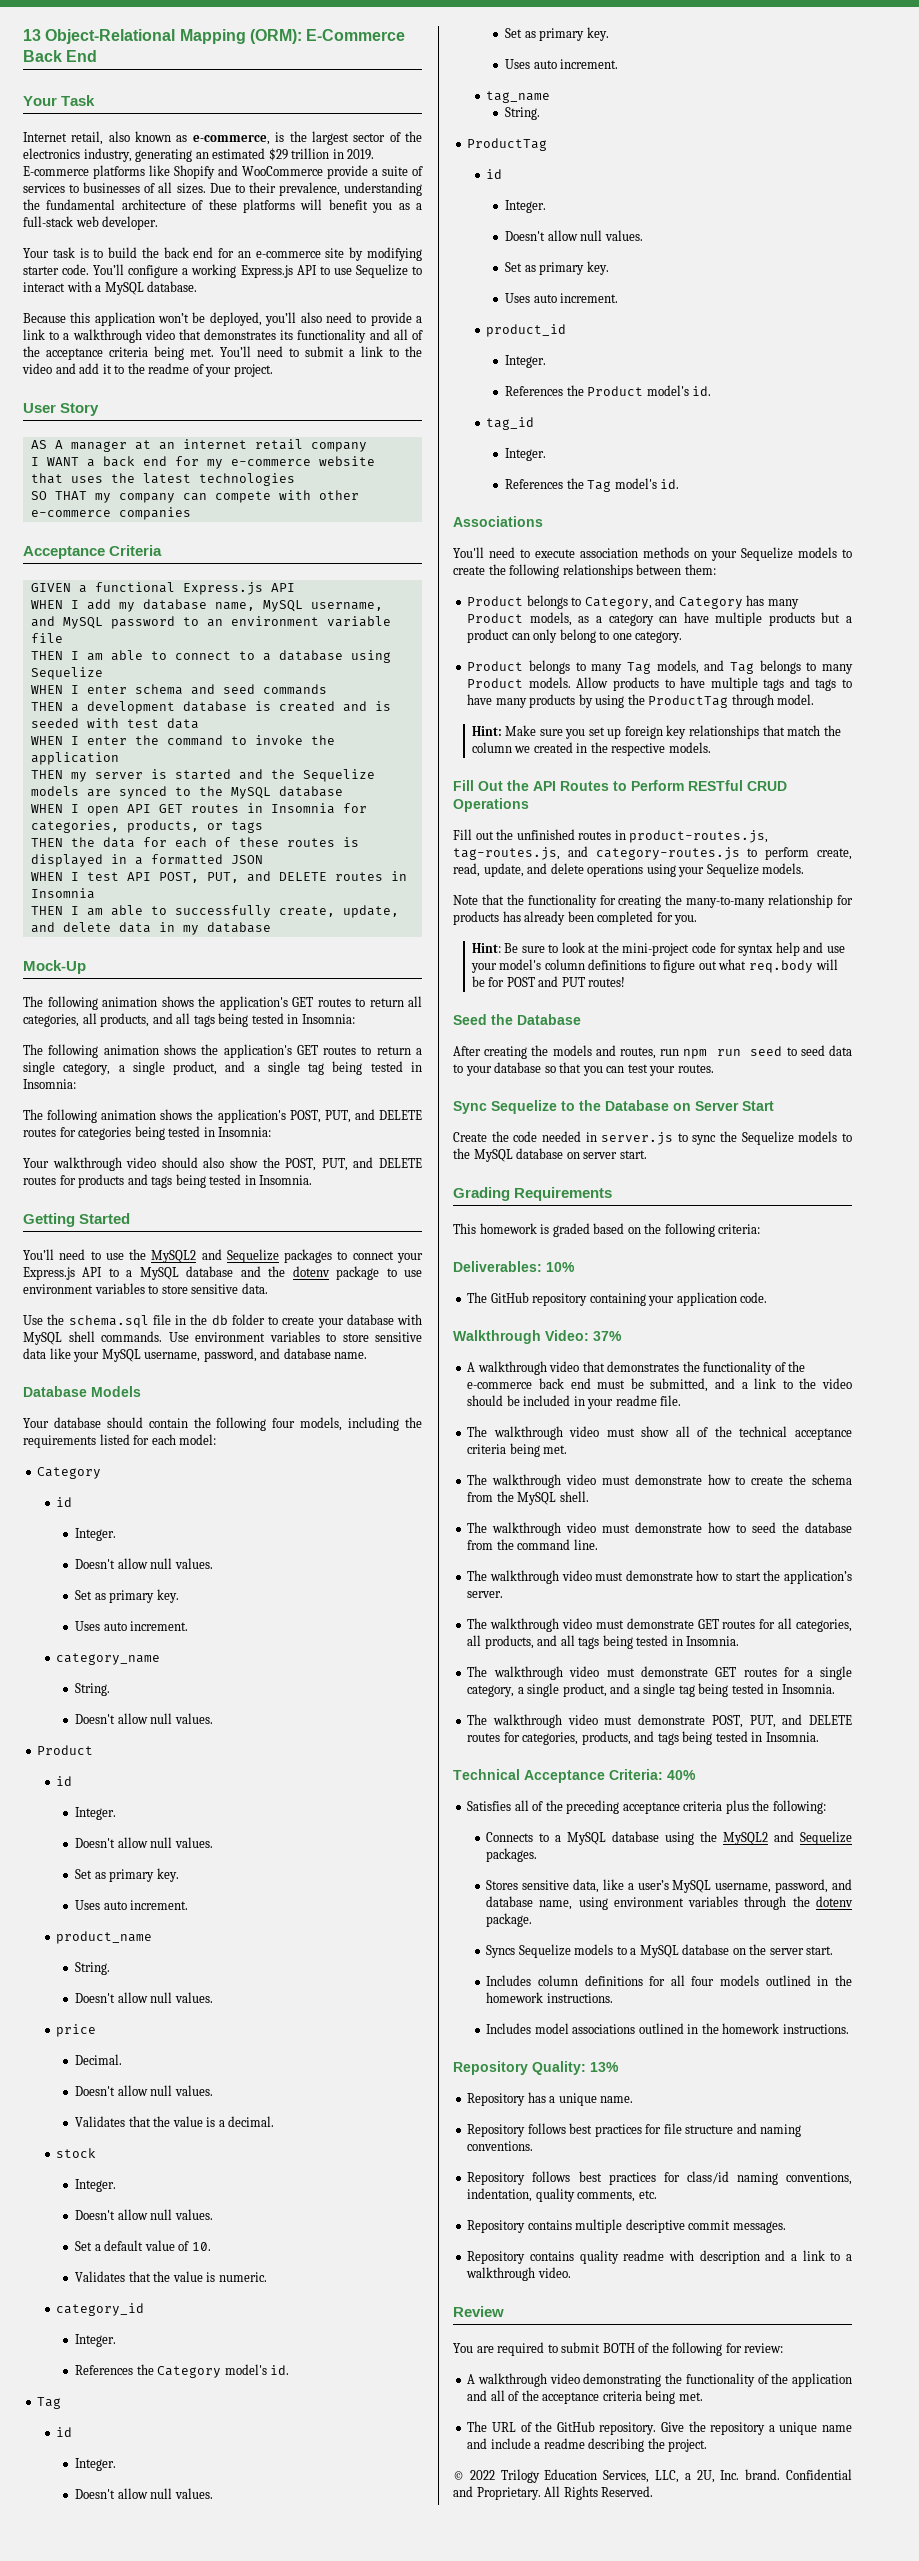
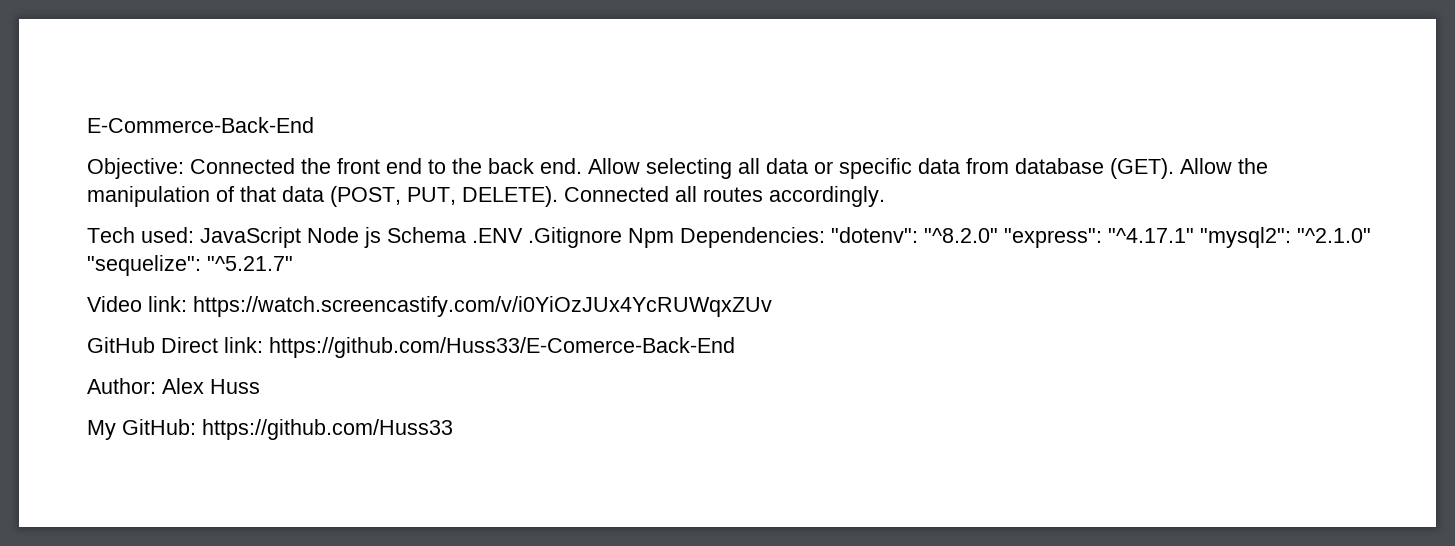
- 13 Object-Relational Mapping (ORM): E-Commerce Back End
- Your Task
- Internet retail, also known as e-commerce, is the largest sector of the electronics industry, generating an estimated $29 trillion in 2019. E-commerce platforms like Shopify and WooCommerce provide a suite of services to businesses of all sizes. Due to their prevalence, understanding the fundamental architecture of these platforms will benefit you as a full-stack web developer.
- Your task is to build the back end for an e-commerce site by modifying starter code. You’ll configure a working Express.js API to use Sequelize to interact with a MySQL database.
- Because this application won’t be deployed, you’ll also need to provide a link to a walkthrough video that demonstrates its functionality and all of the acceptance criteria being met. You’ll need to submit a link to the video and add it to the readme of your project.
- User Story
- AS A manager at an internet retail company
- I WANT a back end for my e-commerce website that uses the latest technologies
- SO THAT my company can compete with other e-commerce companies
- Acceptance Criteria
- GIVEN a functional Express.js API
- WHEN I add my database name, MySQL username, and MySQL password to an environment variable file
- THEN I am able to connect to a database using Sequelize
- WHEN I enter schema and seed commands
- THEN a development database is created and is seeded with test data
- WHEN I enter the command to invoke the application
- THEN my server is started and the Sequelize models are synced to the MySQL database
- WHEN I open API GET routes in Insomnia for categories, products, or tags
- THEN the data for each of these routes is displayed in a formatted JSON
- WHEN I test API POST, PUT, and DELETE routes in Insomnia
- THEN I am able to successfully create, update, and delete data in my database
- Mock-Up
- The following animation shows the application's GET routes to return all categories, all products, and all tags being tested in Insomnia:
- The following animation shows the application's GET routes to return a single category, a single product, and a single tag being tested in Insomnia:
- The following animation shows the application's POST, PUT, and DELETE routes for categories being tested in Insomnia:
- Your walkthrough video should also show the POST, PUT, and DELETE routes for products and tags being tested in Insomnia.
- Getting Started
- You’ll need to use the MySQL2 and Sequelize packages to connect your Express.js API to a MySQL database and the dotenv package to use environment variables to store sensitive data.
- Use the schema.sql file in the db folder to create your database with MySQL shell commands. Use environment variables to store sensitive data like your MySQL username, password, and database name.
- Database Models
- Your database should contain the following four models, including the requirements listed for each model:
- Category
- id
- Integer.
- Doesn't allow null values.
- Set as primary key.
- Uses auto increment.
- category_name
- String.
- Doesn't allow null values.
- Product
- id
- Integer.
- Doesn't allow null values.
- Set as primary key.
- Uses auto increment.
- product_name
- String.
- Doesn't allow null values.
- price
- Decimal.
- Doesn't allow null values.
- Validates that the value is a decimal.
- stock
- Integer.
- Doesn't allow null values.
- Set a default value of 10.
- Validates that the value is numeric.
- category_id
- Integer.
- References the Category model's id.
- Tag
- id
- Integer.
- Doesn't allow null values.
- Set as primary key.
- Uses auto increment.
- tag_name
- String.
- ProductTag
- id
- Integer.
- Doesn't allow null values.
- Set as primary key.
- Uses auto increment.
- product_id
- Integer.
- References the Product model's id.
- tag_id
- Integer.
- References the Tag model's id.
- Associations
- You'll need to execute association methods on your Sequelize models to create the following relationships between them:
- Product belongs to Category, and Category has many Product models, as a category can have multiple products but a product can only belong to one category.
- Product belongs to many Tag models, and Tag belongs to many Product models. Allow products to have multiple tags and tags to have many products by using the ProductTag through model.
- Hint: Make sure you set up foreign key relationships that match the column we created in the respective models.
- Fill Out the API Routes to Perform RESTful CRUD Operations
- Fill out the unfinished routes in product-routes.js, tag-routes.js, and category-routes.js to perform create, read, update, and delete operations using your Sequelize models.
- Note that the functionality for creating the many-to-many relationship for products has already been completed for you.
- Hint: Be sure to look at the mini-project code for syntax help and use your model's column definitions to figure out what req.body will be for POST and PUT routes!
- Seed the Database
- After creating the models and routes, run npm run seed to seed data to your database so that you can test your routes.
- Sync Sequelize to the Database on Server Start
- Create the code needed in server.js to sync the Sequelize models to the MySQL database on server start.
- Grading Requirements
- This homework is graded based on the following criteria:
- Deliverables: 10%
- The GitHub repository containing your application code.
- Walkthrough Video: 37%
- A walkthrough video that demonstrates the functionality of the e-commerce back end must be submitted, and a link to the video should be included in your readme file.
- The walkthrough video must show all of the technical acceptance criteria being met.
- The walkthrough video must demonstrate how to create the schema from the MySQL shell.
- The walkthrough video must demonstrate how to seed the database from the command line.
- The walkthrough video must demonstrate how to start the application’s server.
- The walkthrough video must demonstrate GET routes for all categories, all products, and all tags being tested in Insomnia.
- The walkthrough video must demonstrate GET routes for a single category, a single product, and a single tag being tested in Insomnia.
- The walkthrough video must demonstrate POST, PUT, and DELETE routes for categories, products, and tags being tested in Insomnia.
- Technical Acceptance Criteria: 40%
- Satisfies all of the preceding acceptance criteria plus the following:
- Connects to a MySQL database using the MySQL2 and Sequelize packages.
- Stores sensitive data, like a user’s MySQL username, password, and database name, using environment variables through the dotenv package.
- Syncs Sequelize models to a MySQL database on the server start.
- Includes column definitions for all four models outlined in the homework instructions.
- Includes model associations outlined in the homework instructions.
- Repository Quality: 13%
- Repository has a unique name.
- Repository follows best practices for file structure and naming conventions.
- Repository follows best practices for class/id naming conventions, indentation, quality comments, etc.
- Repository contains multiple descriptive commit messages.
- Repository contains quality readme with description and a link to a walkthrough video.
- Review
- You are required to submit BOTH of the following for review:
- A walkthrough video demonstrating the functionality of the application and all of the acceptance criteria being met.
- The URL of the GitHub repository. Give the repository a unique name and include a readme describing the project.
- © 2022 Trilogy Education Services, LLC, a 2U, Inc. brand. Confidential and Proprietary. All Rights Reserved.
+ E-Commerce-Back-End
+ Objective: Connected the front end to the back end. Allow selecting all data or specific data from database (GET). Allow the manipulation of that data (POST, PUT, DELETE). Connected all routes accordingly.
+ Tech used: JavaScript Node js Schema .ENV .Gitignore Npm Dependencies: "dotenv": "^8.2.0" "express": "^4.17.1" "mysql2": "^2.1.0" "sequelize": "^5.21.7"
+ Video link: https://watch.screencastify.com/v/i0YiOzJUx4YcRUWqxZUv
+ GitHub Direct link: https://github.com/Huss33/E-Comerce-Back-End
+ Author: Alex Huss
+ My GitHub: https://github.com/Huss33

